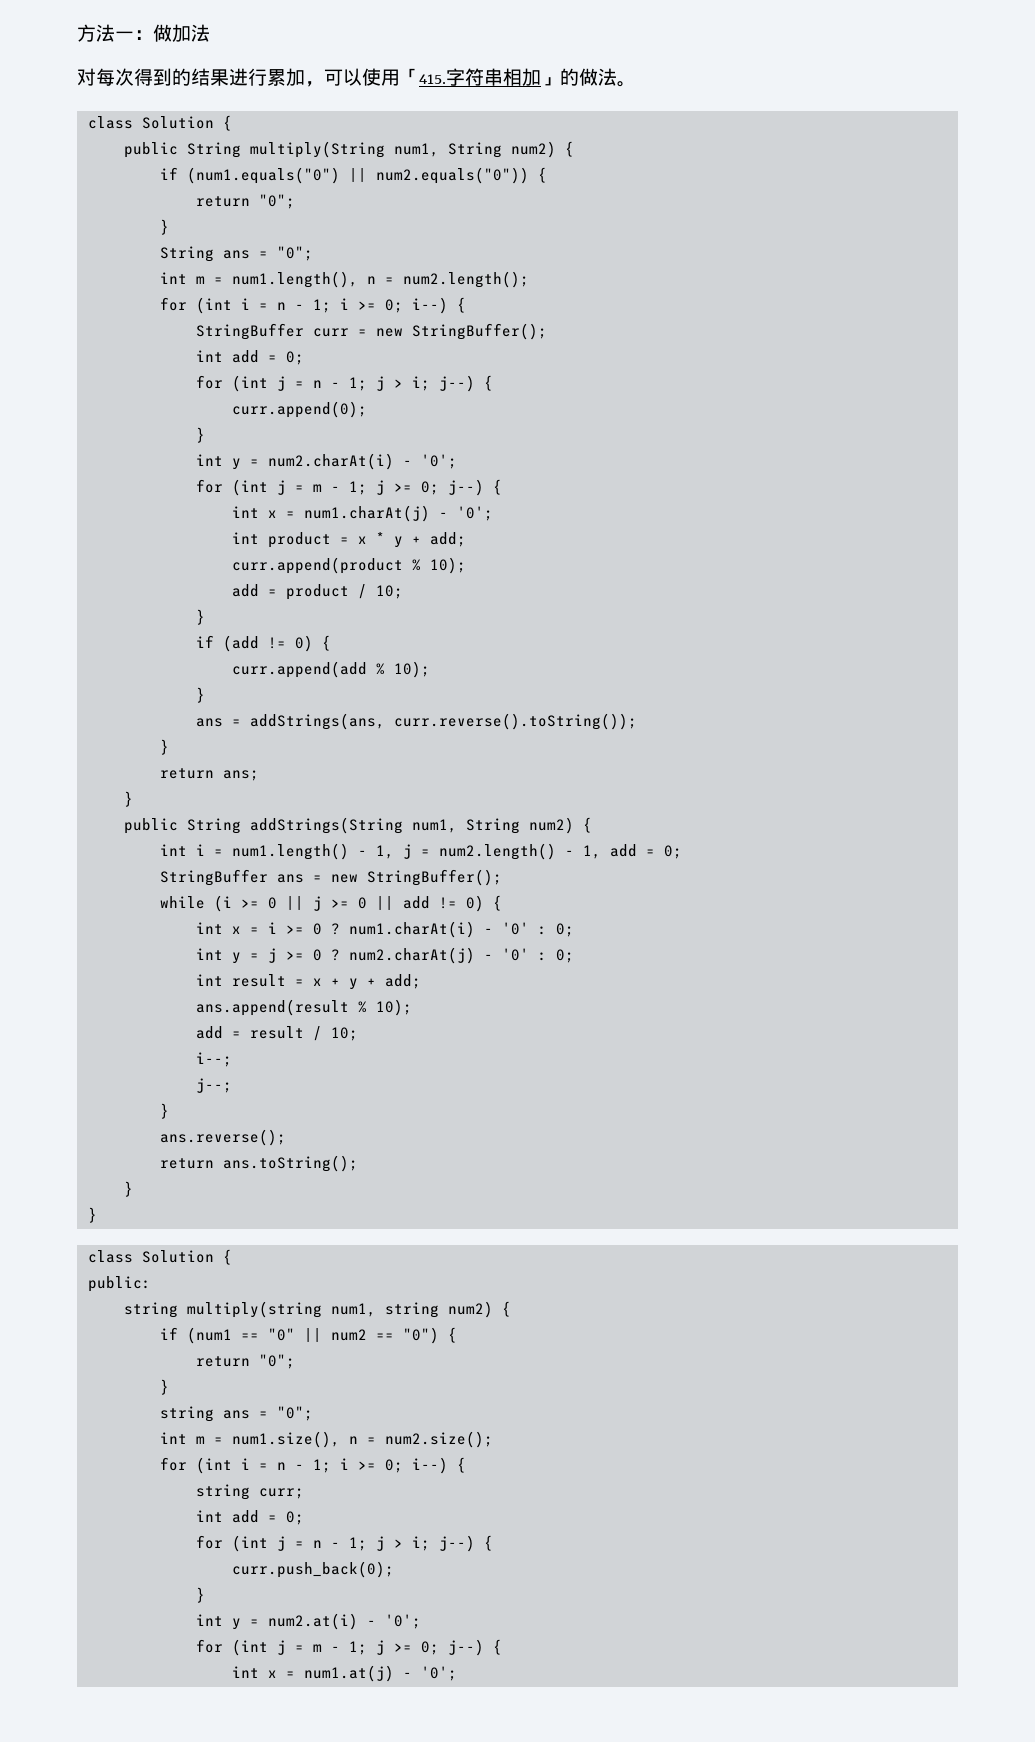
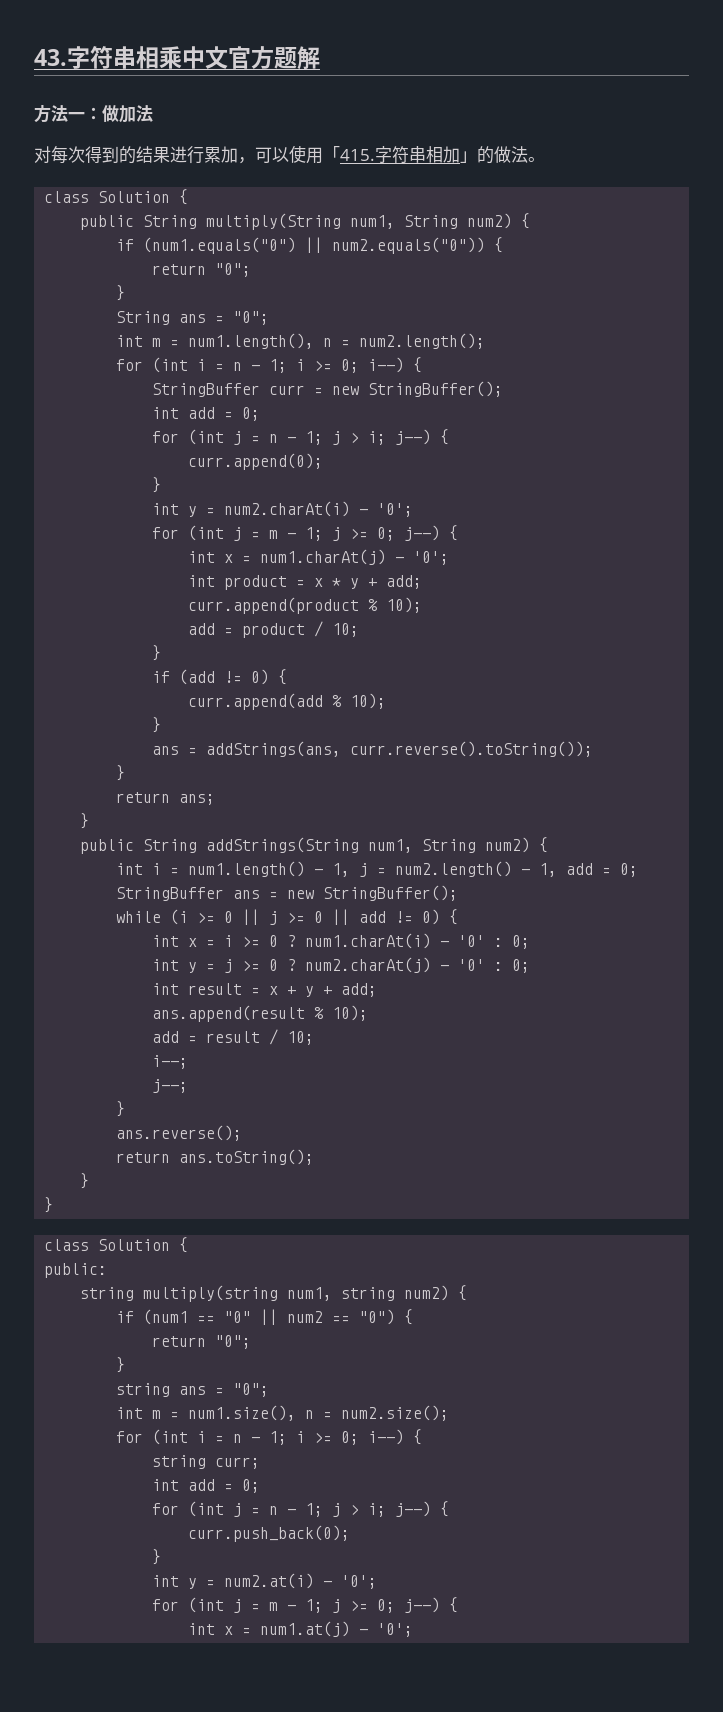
+ 43.字符串相乘中文官方题解

